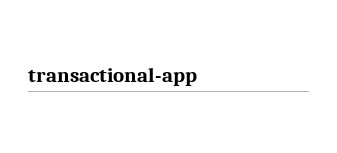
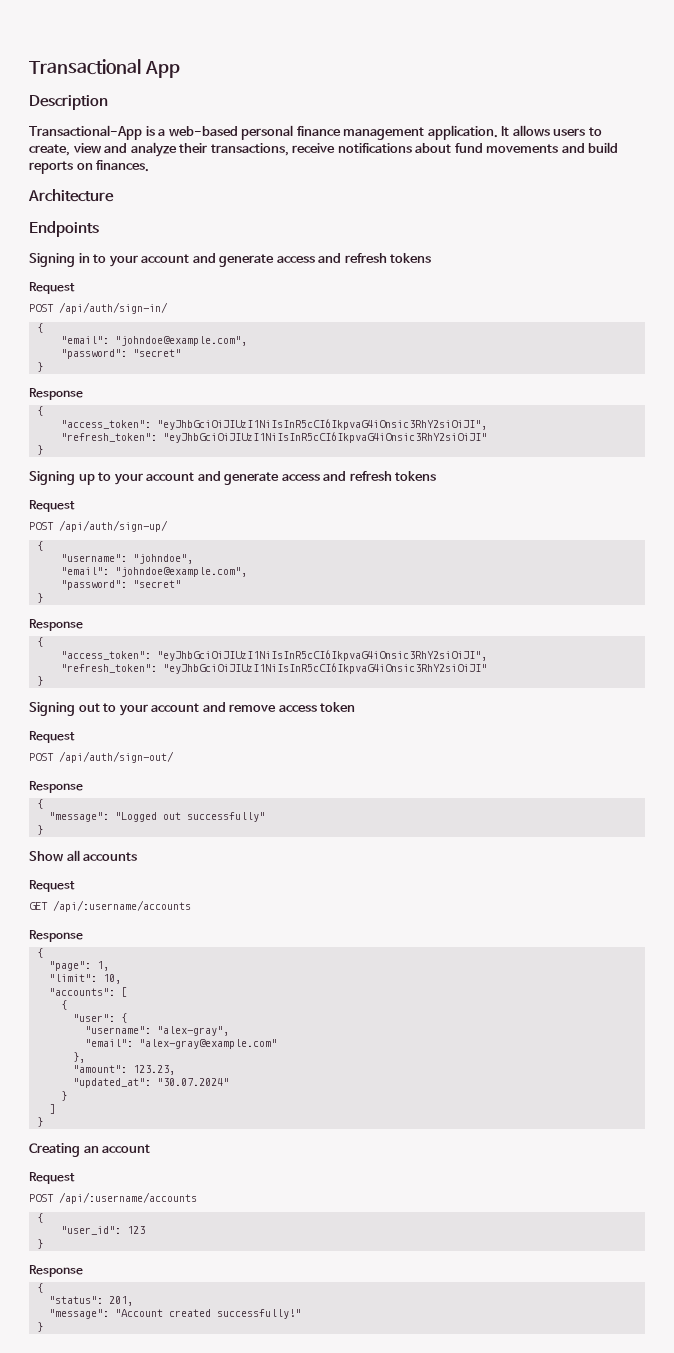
- transactional-app
+ Transactional App
+ Description
+ Transactional-App is a web-based personal finance management application. It allows users to create, view and analyze their transactions, receive notifications about fund movements and build reports on finances.
+ Architecture
+ Endpoints
+ Signing in to your account and generate access and refresh tokens
+ Request
+ POST /api/auth/sign-in/
+ {
+ "email": "johndoe@example.com",
+ "password": "secret"
+ }
+ Response
+ {
+ "access_token": "eyJhbGciOiJIUzI1NiIsInR5cCI6IkpvaG4iOnsic3RhY2siOiJI",
+ "refresh_token": "eyJhbGciOiJIUzI1NiIsInR5cCI6IkpvaG4iOnsic3RhY2siOiJI"
+ }
+ Signing up to your account and generate access and refresh tokens
+ Request
+ POST /api/auth/sign-up/
+ {
+ "username": "johndoe",
+ "email": "johndoe@example.com",
+ "password": "secret"
+ }
+ Response
+ {
+ "access_token": "eyJhbGciOiJIUzI1NiIsInR5cCI6IkpvaG4iOnsic3RhY2siOiJI",
+ "refresh_token": "eyJhbGciOiJIUzI1NiIsInR5cCI6IkpvaG4iOnsic3RhY2siOiJI"
+ }
+ Signing out to your account and remove access token
+ Request
+ POST /api/auth/sign-out/
+ Response
+ {
+ "message": "Logged out successfully"
+ }
+ Show all accounts
+ Request
+ GET /api/:username/accounts
+ Response
+ {
+ "page": 1,
+ "limit": 10,
+ "accounts": [
+ {
+ "user": {
+ "username": "alex-gray",
+ "email": "alex-gray@example.com"
+ },
+ "amount": 123.23,
+ "updated_at": "30.07.2024"
+ }
+ ]
+ }
+ Creating an account
+ Request
+ POST /api/:username/accounts
+ {
+ "user_id": 123
+ }
+ Response
+ {
+ "status": 201,
+ "message": "Account created successfully!"
+ }

